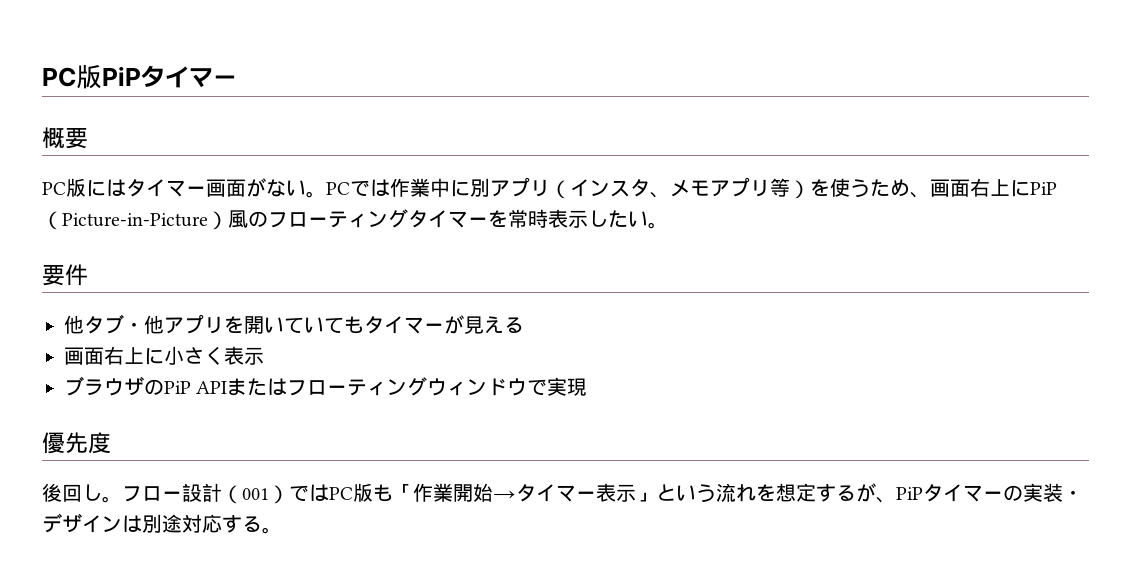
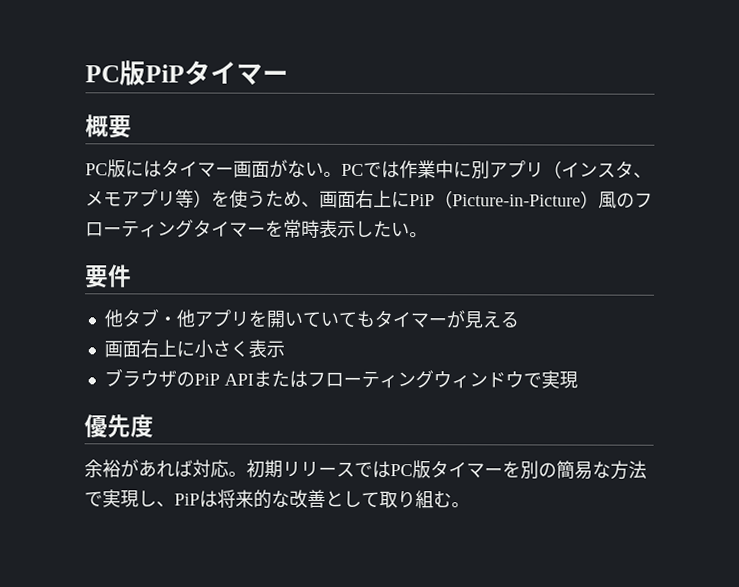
- 後回し。フロー設計（001）ではPC版も「作業開始→タイマー表示」という流れを想定するが、PiPタイマーの実装・デザインは別途対応する。
+ 余裕があれば対応。初期リリースではPC版タイマーを別の簡易な方法で実現し、PiPは将来的な改善として取り組む。

